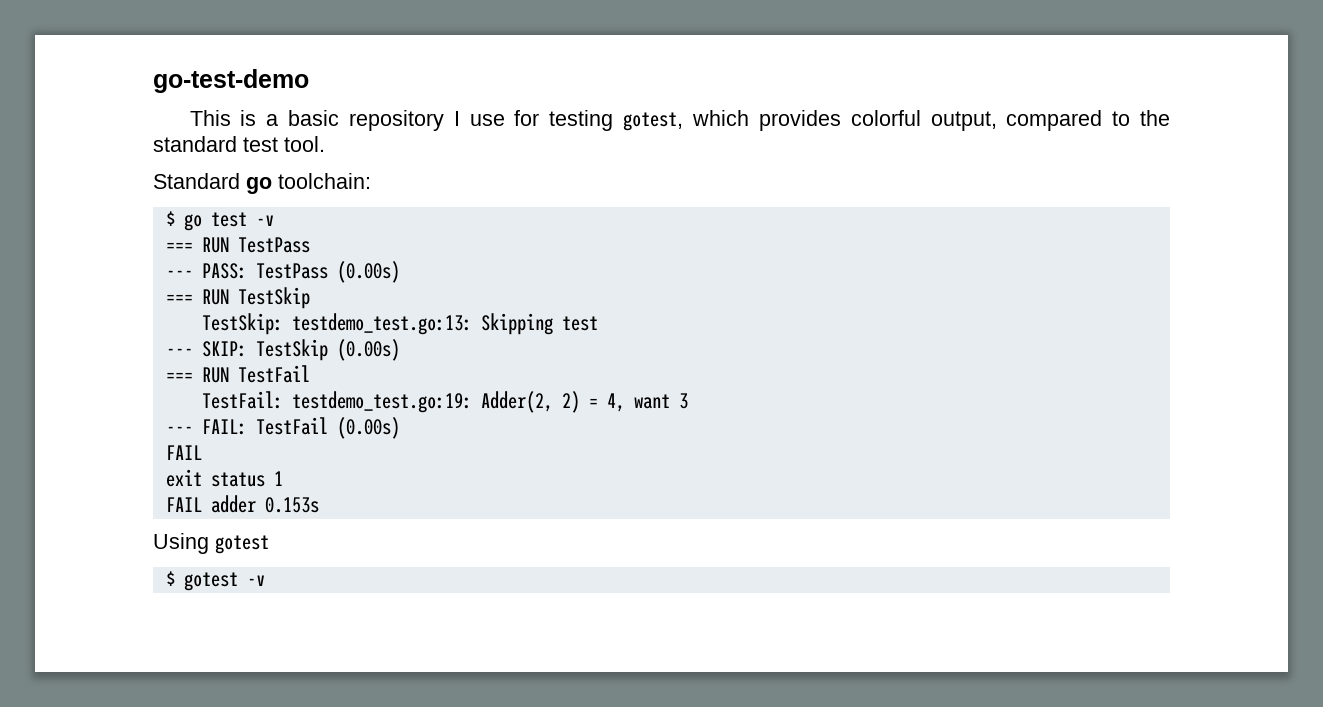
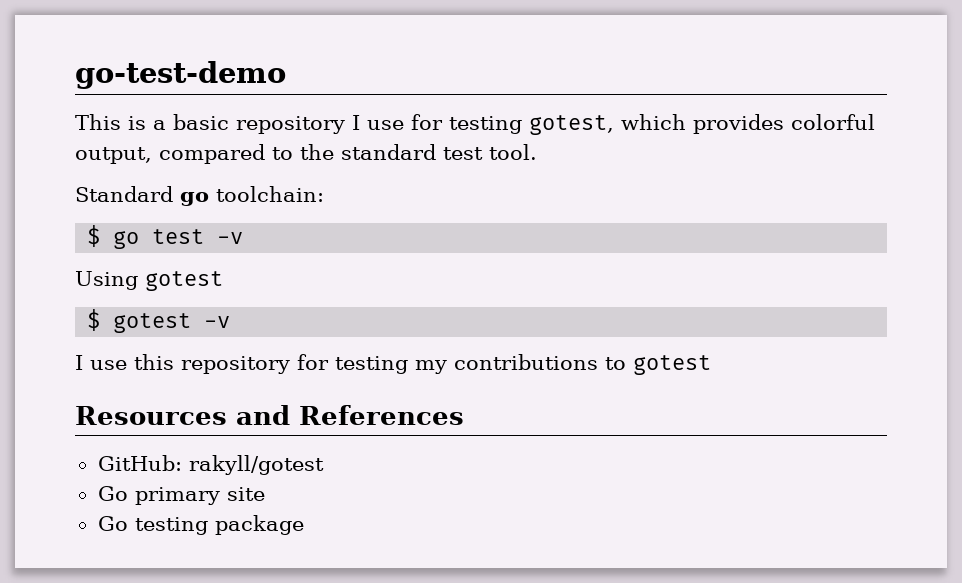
- === RUN TestPass
- --- PASS: TestPass (0.00s)
- === RUN TestSkip
- TestSkip: testdemo_test.go:13: Skipping test
- --- SKIP: TestSkip (0.00s)
- === RUN TestFail
- TestFail: testdemo_test.go:19: Adder(2, 2) = 4, want 3
- --- FAIL: TestFail (0.00s)
- FAIL
- exit status 1
- FAIL adder 0.153s
+ I use this repository for testing my contributions to gotest
+ Resources and References
+ GitHub: rakyll/gotest
+ Go primary site
+ Go testing package

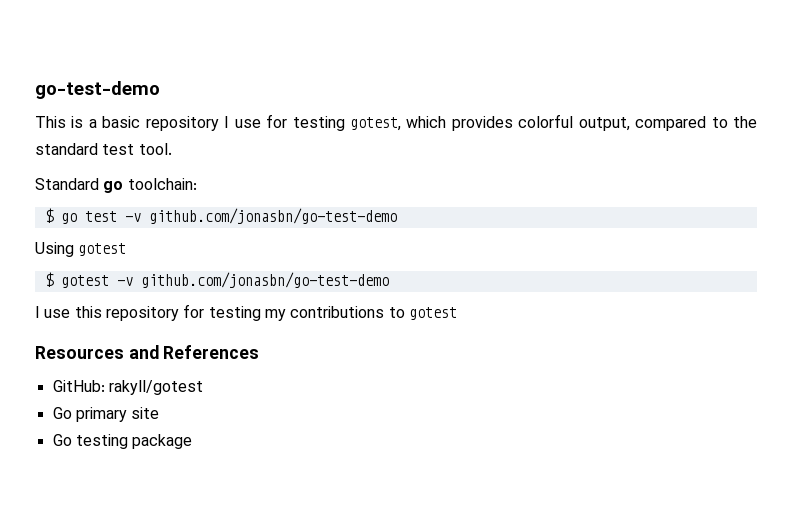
- $ go test -v
+ $ go test -v github.com/jonasbn/go-test-demo
- $ gotest -v
+ $ gotest -v github.com/jonasbn/go-test-demo

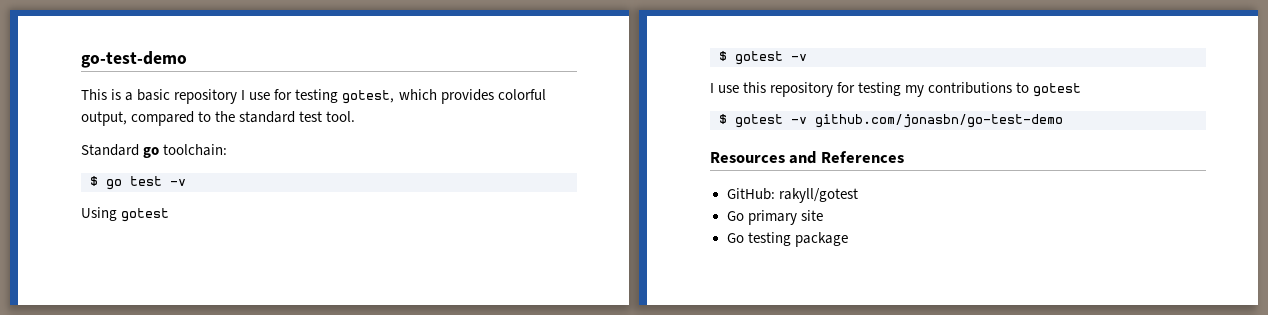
- $ go test -v github.com/jonasbn/go-test-demo
+ $ go test -v
  Using gotest
- $ gotest -v github.com/jonasbn/go-test-demo
+ $ gotest -v
+ $ gotest -v github.com/jonasbn/go-test-demo

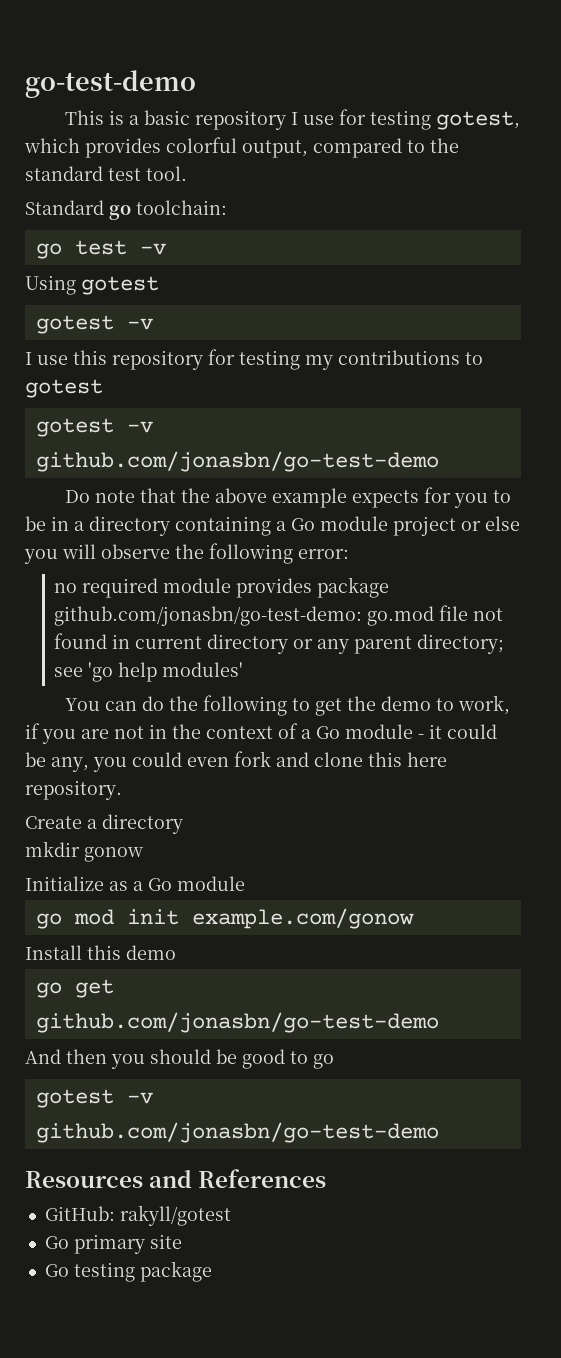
- $ go test -v
+ go test -v
  Using gotest
- $ gotest -v
+ gotest -v
  I use this repository for testing my contributions to gotest
- $ gotest -v github.com/jonasbn/go-test-demo
+ gotest -v github.com/jonasbn/go-test-demo
+ Do note that the above example expects for you to be in a directory containing a Go module project or else you will observe the following error:
+ no required module provides package github.com/jonasbn/go-test-demo: go.mod file not found in current directory or any parent directory; see 'go help modules'
+ You can do the following to get the demo to work, if you are not in the context of a Go module - it could be any, you could even fork and clone this here repository.
+ Create a directory
+ mkdir gonow
+ Initialize as a Go module
+ go mod init example.com/gonow
+ Install this demo
+ go get github.com/jonasbn/go-test-demo
+ And then you should be good to go
+ gotest -v github.com/jonasbn/go-test-demo

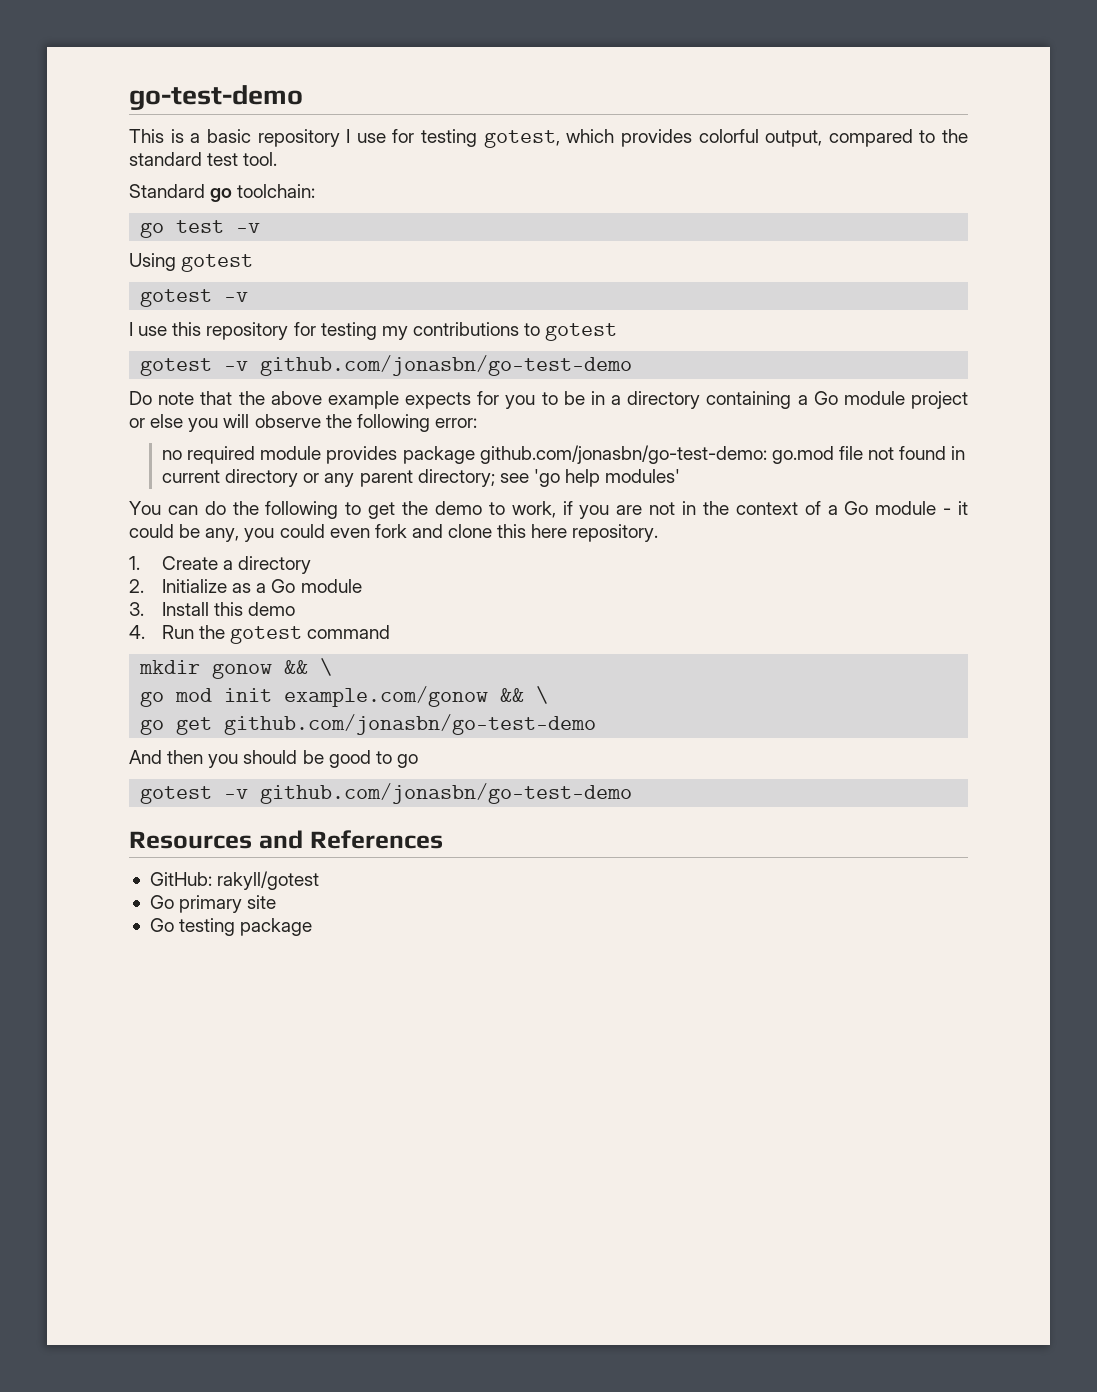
- Create a directory
+ 1. Create a directory
- mkdir gonow
- Initialize as a Go module
+ 2. Initialize as a Go module
+ 3. Install this demo
+ 4. Run the gotest command
+ mkdir gonow && \
- go mod init example.com/gonow
- Install this demo
+ go mod init example.com/gonow && \

